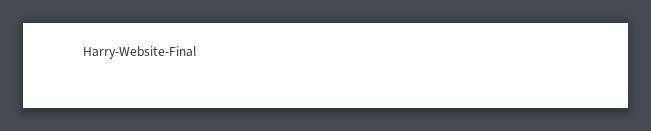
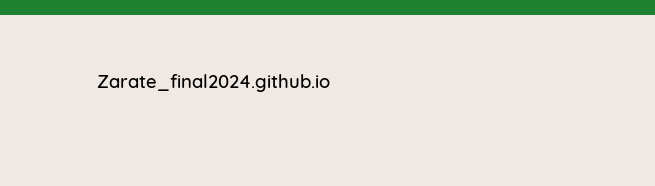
- Harry-Website-Final
+ Zarate_final2024.github.io

